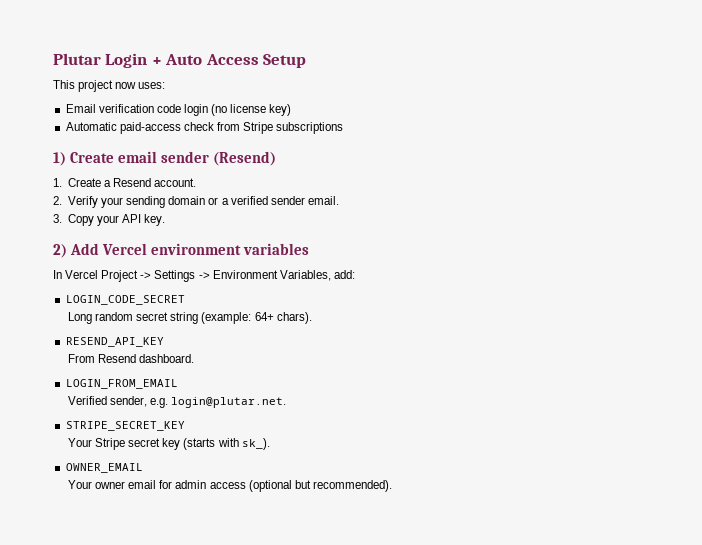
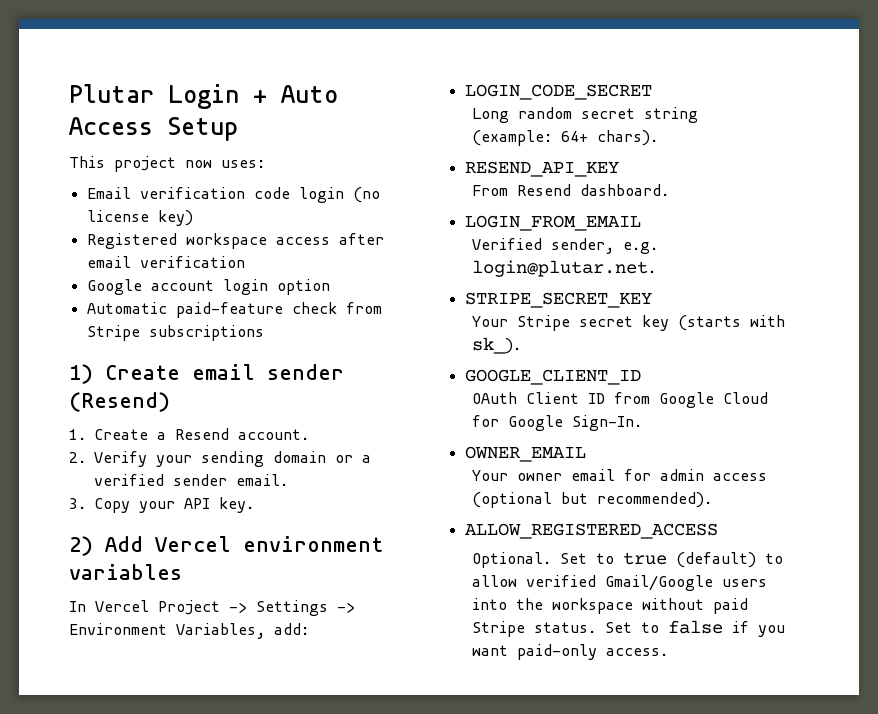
+ Registered workspace access after email verification
+ Google account login option
- Automatic paid-access check from Stripe subscriptions
+ Automatic paid-feature check from Stripe subscriptions
+ GOOGLE_CLIENT_ID
+ OAuth Client ID from Google Cloud for Google Sign-In.
+ ALLOW_REGISTERED_ACCESS
+ Optional. Set to true (default) to allow verified Gmail/Google users into the workspace without paid Stripe status. Set to false if you want paid-only access.

